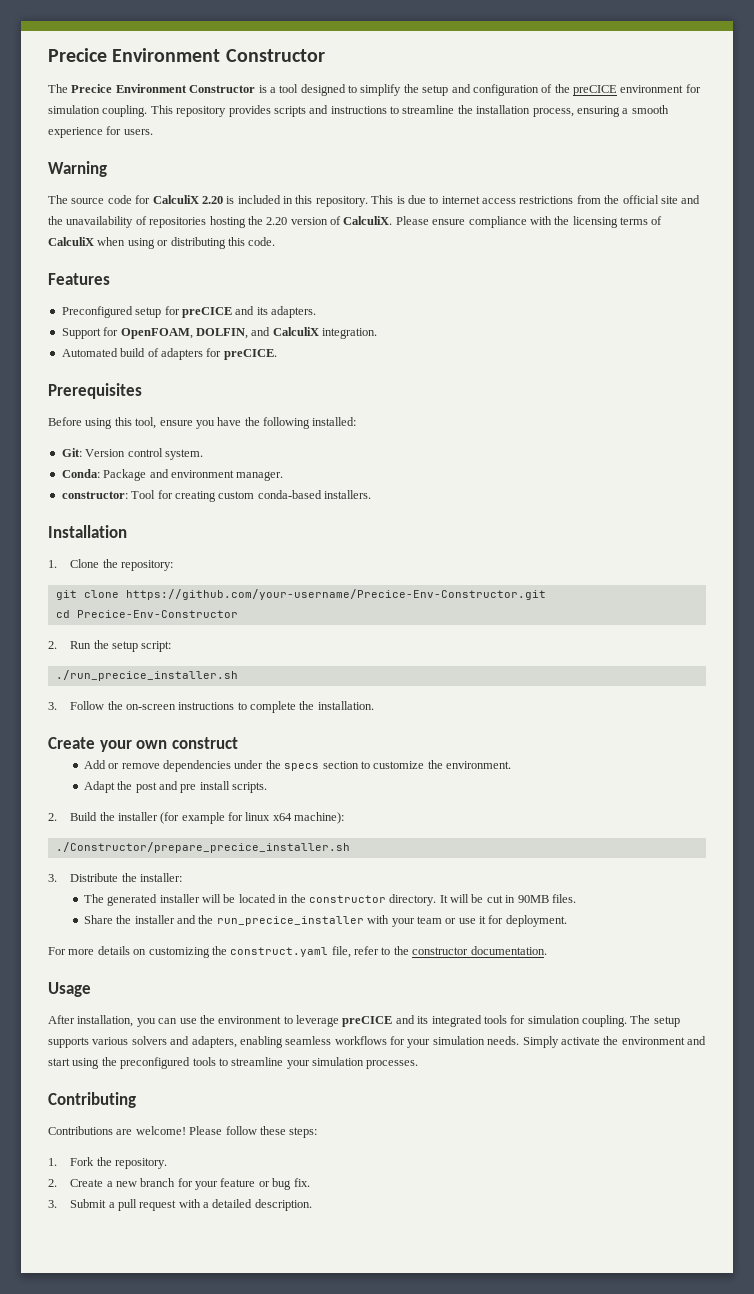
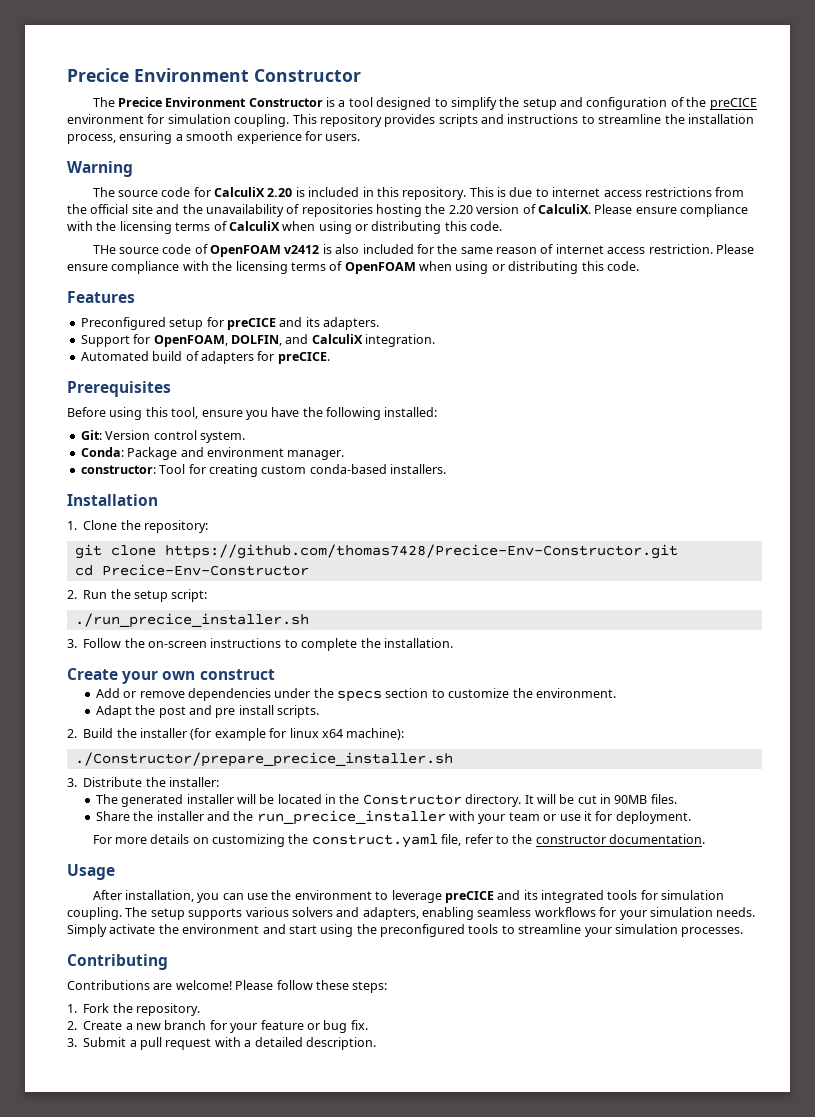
+ THe source code of OpenFOAM v2412 is also included for the same reason of internet access restriction. Please ensure compliance with the licensing terms of OpenFOAM when using or distributing this code.
- git clone https://github.com/your-username/Precice-Env-Constructor.git
+ git clone https://github.com/thomas7428/Precice-Env-Constructor.git
- The generated installer will be located in the constructor directory.
+ The generated installer will be located in the Constructor directory.

